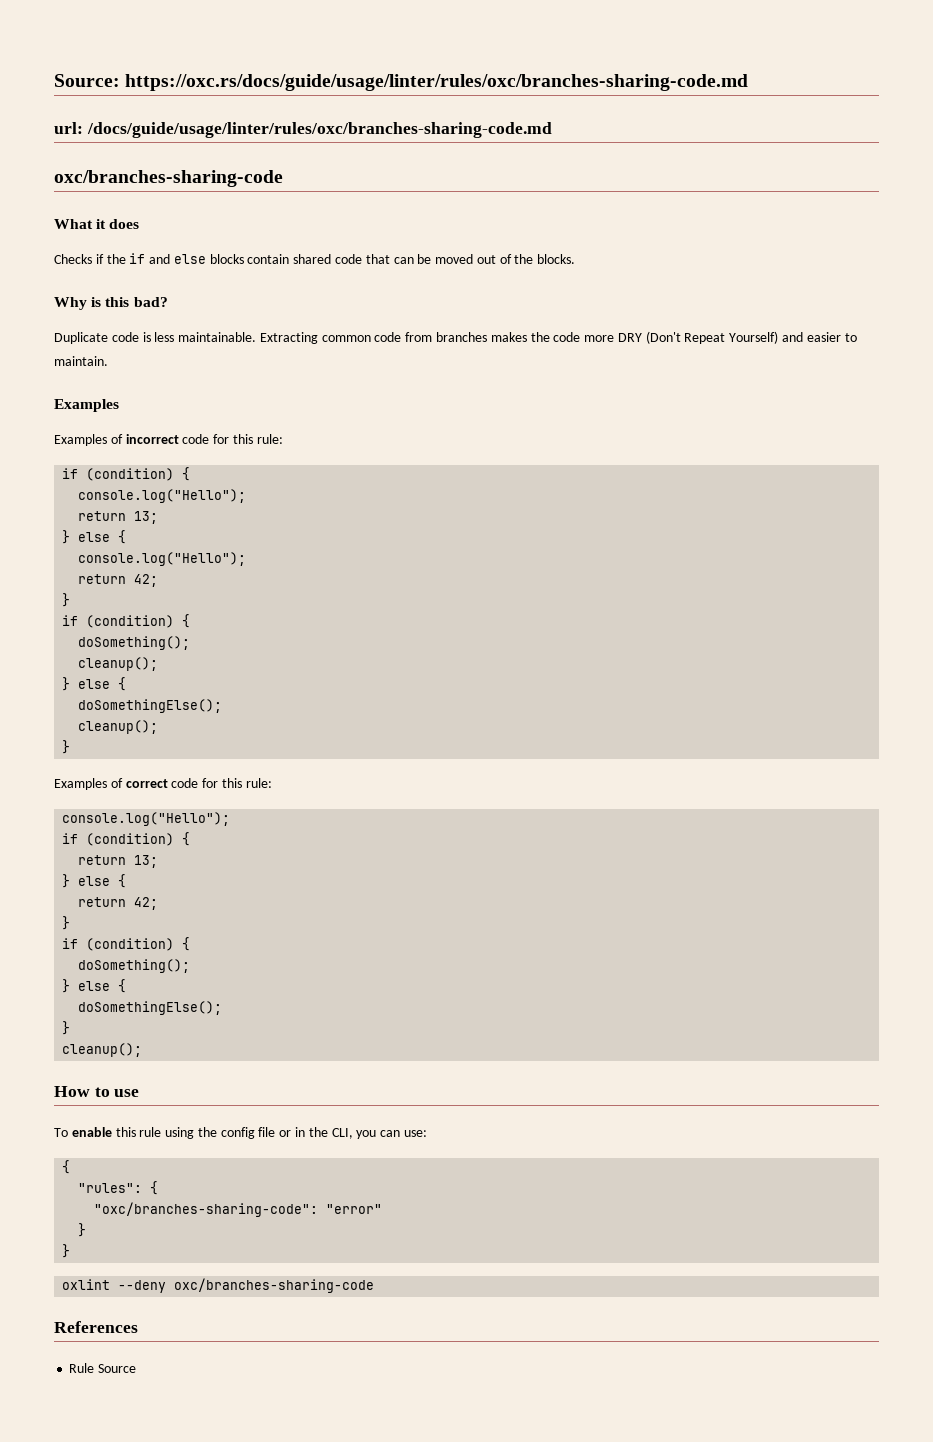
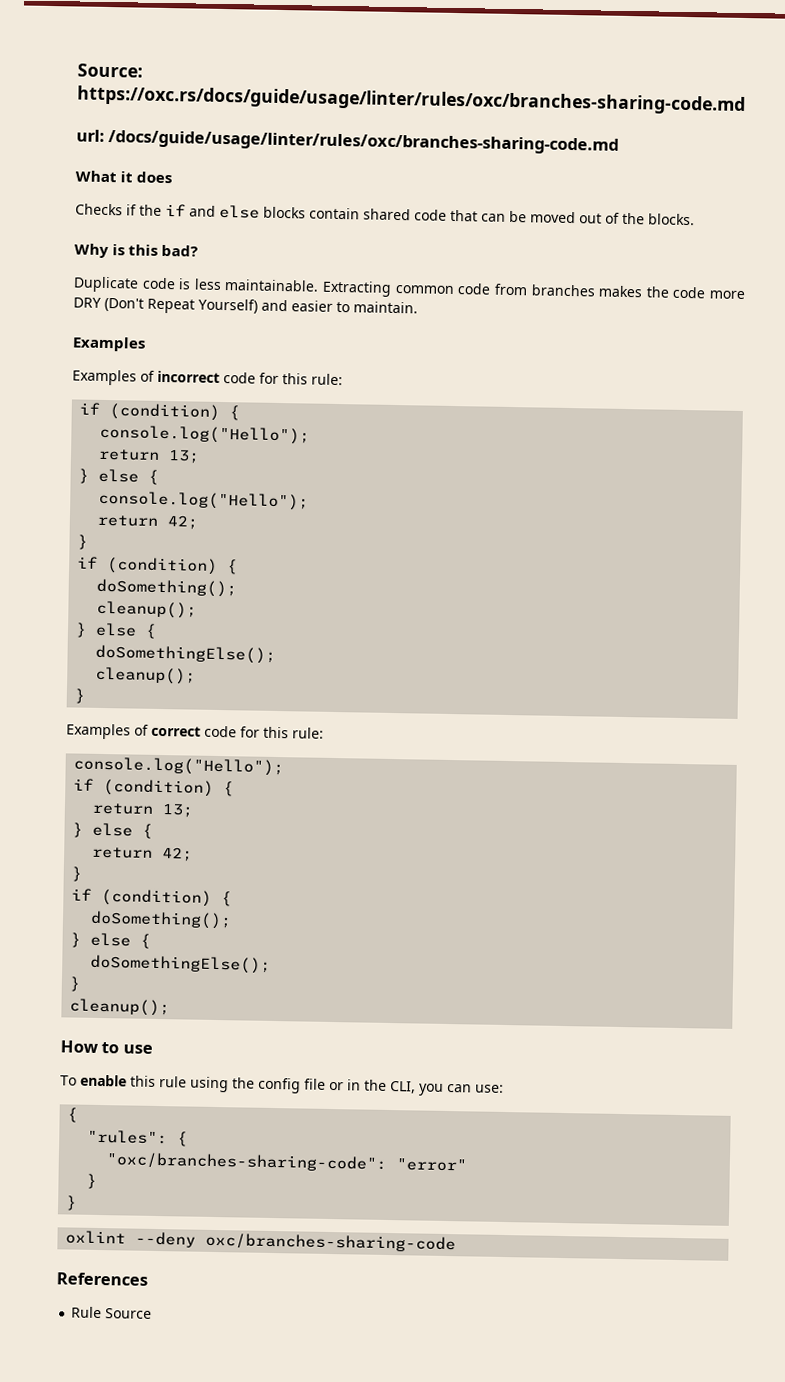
  url: /docs/guide/usage/linter/rules/oxc/branches-sharing-code.md
- oxc/branches-sharing-code

